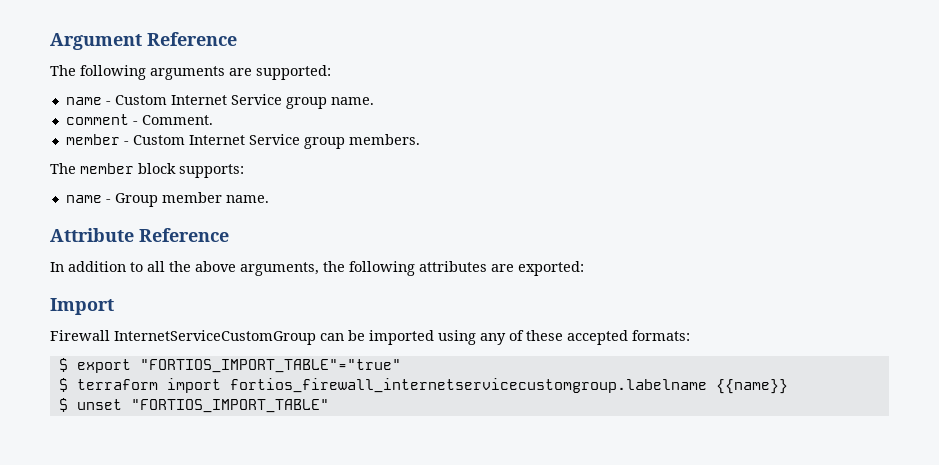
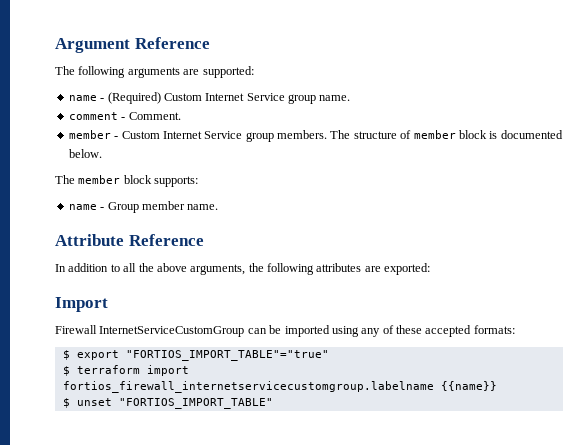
- name - Custom Internet Service group name.
+ name - (Required) Custom Internet Service group name.
+ The structure of member block is documented below.

